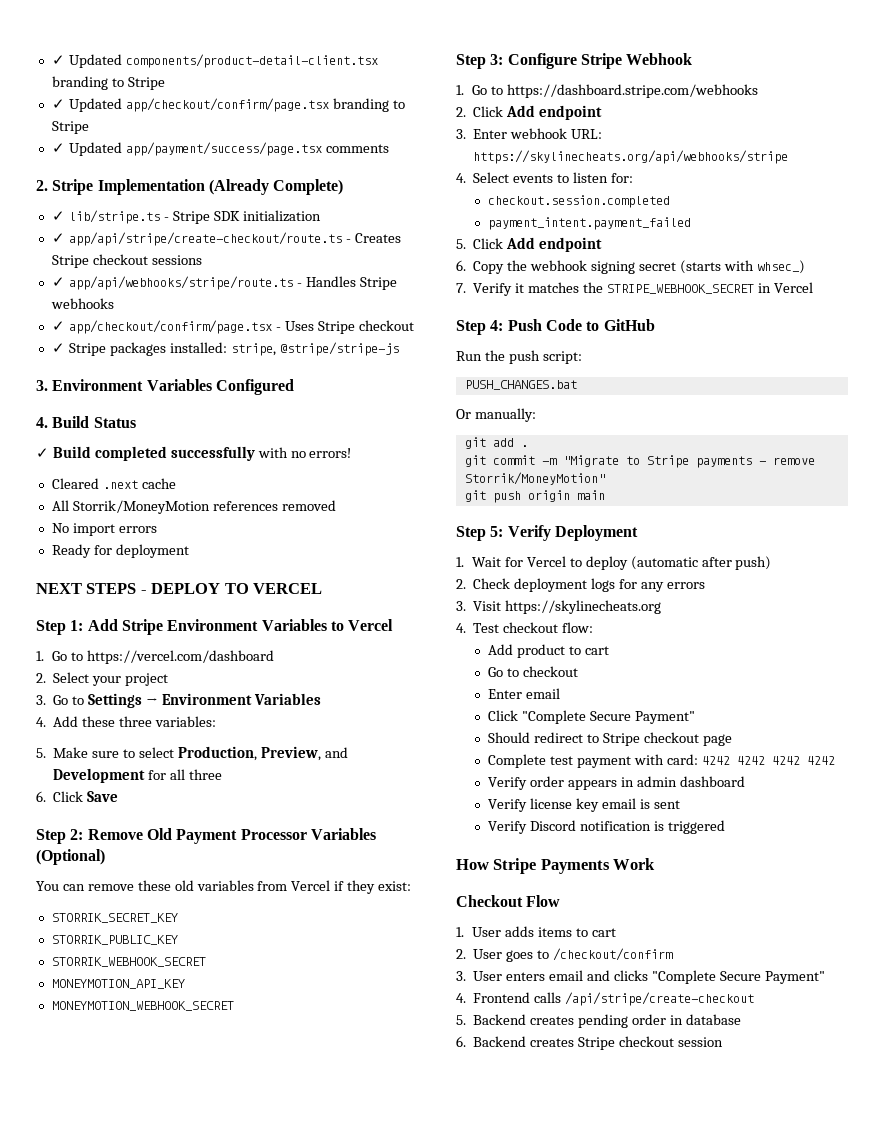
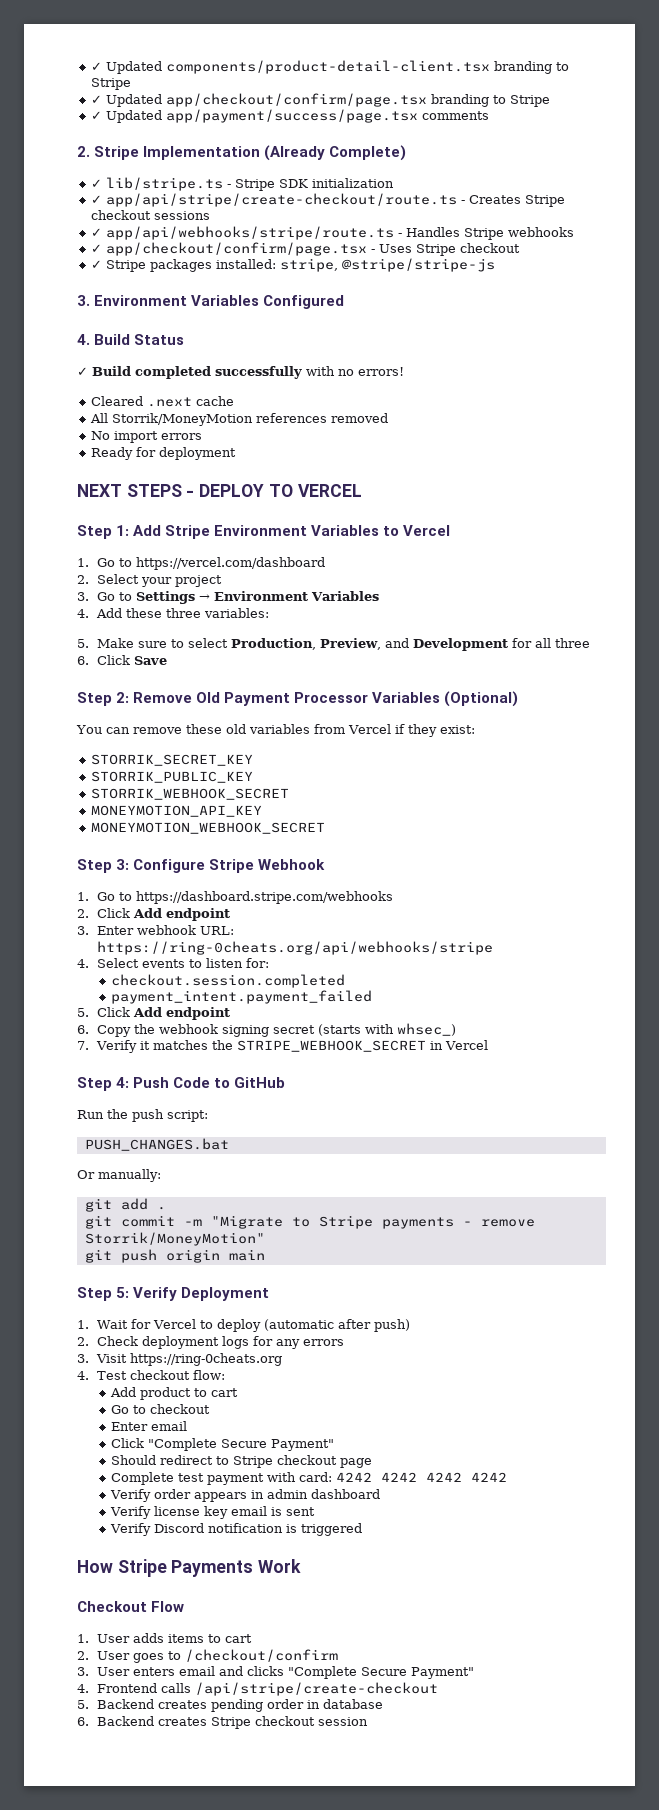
- 3. Enter webhook URL: https://skylinecheats.org/api/webhooks/stripe
+ 3. Enter webhook URL: https://ring-0cheats.org/api/webhooks/stripe
- 3. Visit https://skylinecheats.org
+ 3. Visit https://ring-0cheats.org

